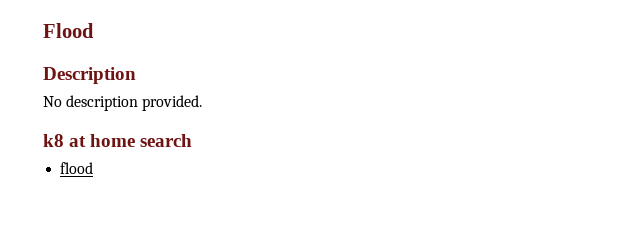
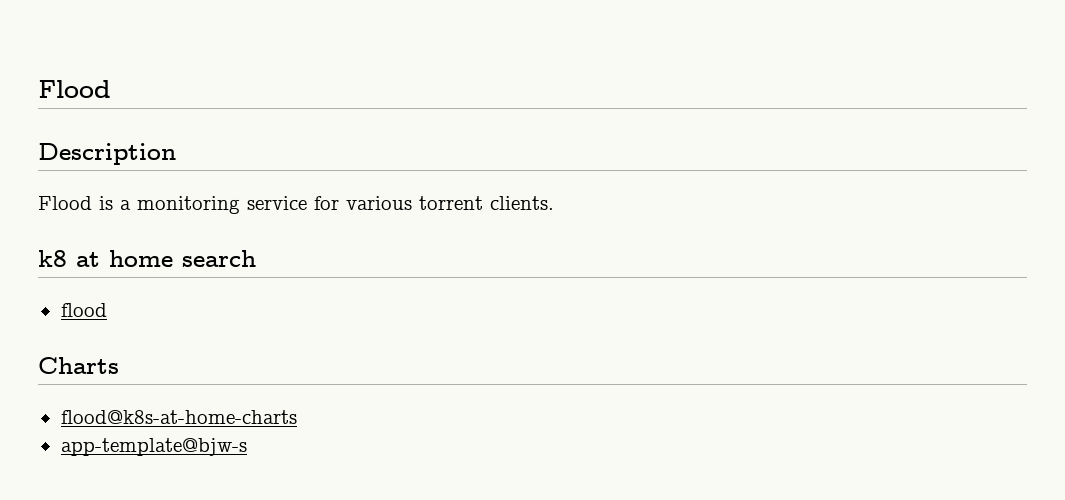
- No description provided.
+ Flood is a monitoring service for various torrent clients.
+ Charts
+ flood@k8s-at-home-charts
+ app-template@bjw-s

